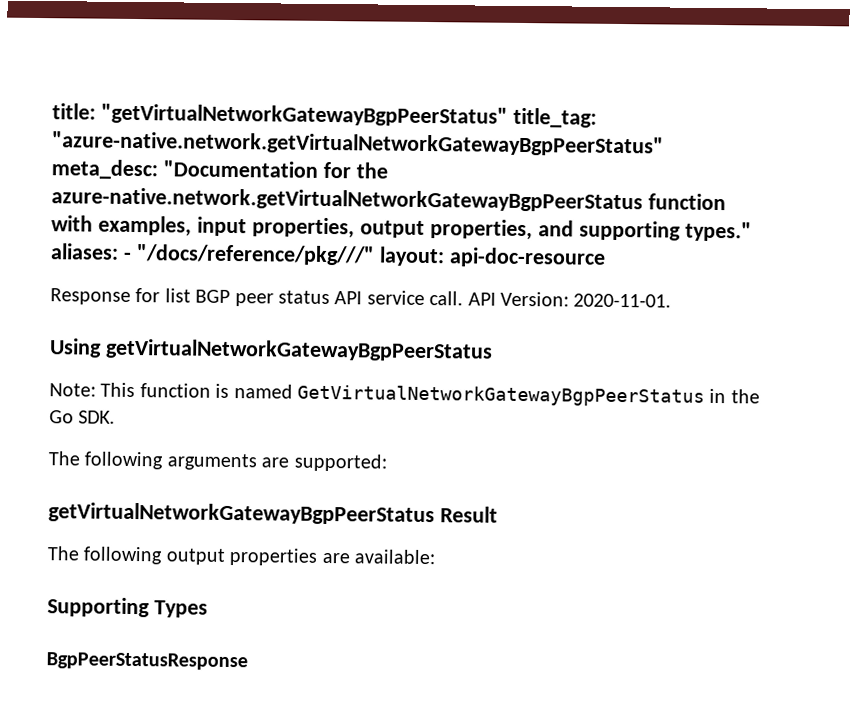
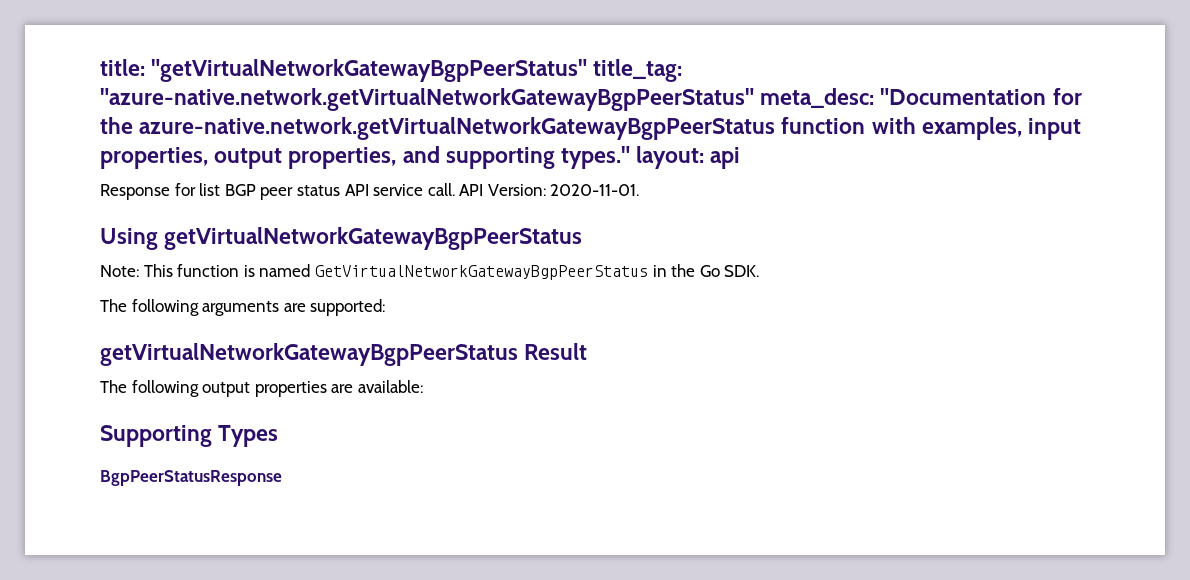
- title: "getVirtualNetworkGatewayBgpPeerStatus" title_tag: "azure-native.network.getVirtualNetworkGatewayBgpPeerStatus" meta_desc: "Documentation for the azure-native.network.getVirtualNetworkGatewayBgpPeerStatus function with examples, input properties, output properties, and supporting types." aliases: - "/docs/reference/pkg///" layout: api-doc-resource
+ title: "getVirtualNetworkGatewayBgpPeerStatus" title_tag: "azure-native.network.getVirtualNetworkGatewayBgpPeerStatus" meta_desc: "Documentation for the azure-native.network.getVirtualNetworkGatewayBgpPeerStatus function with examples, input properties, output properties, and supporting types." layout: api

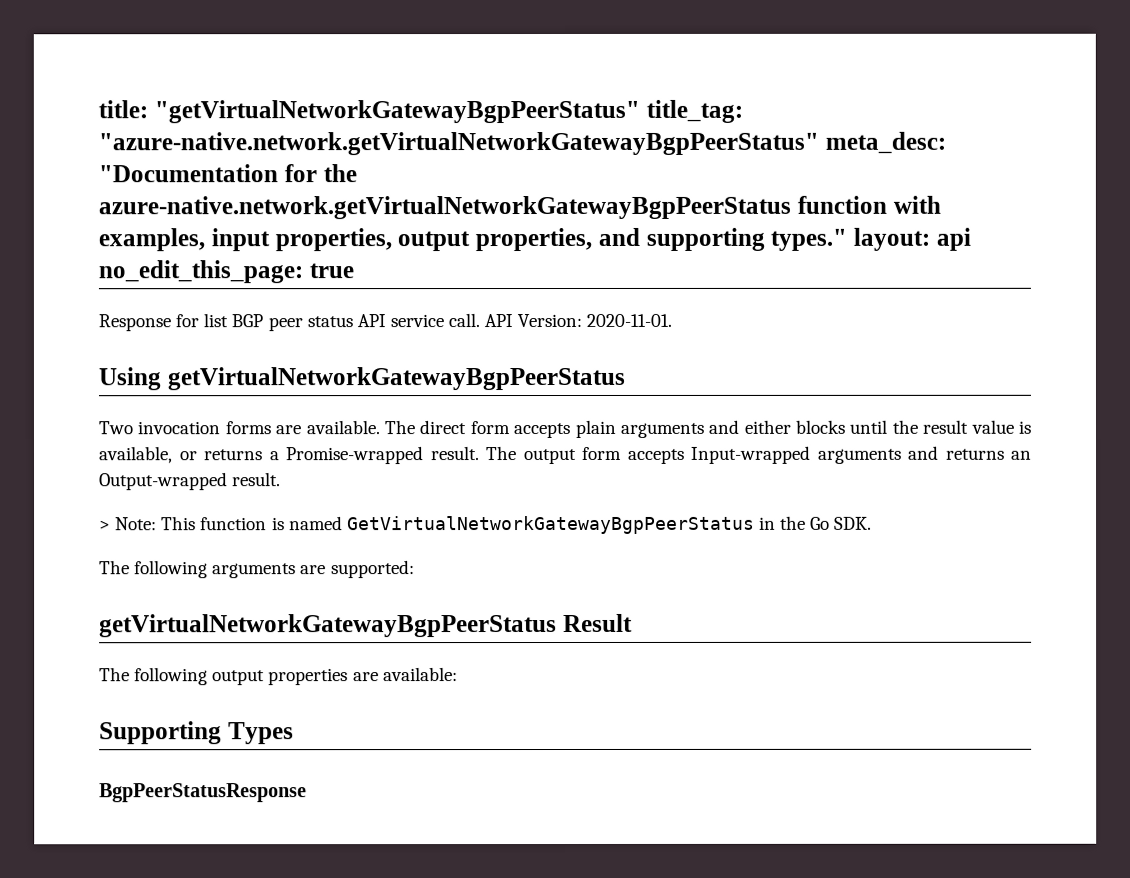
- title: "getVirtualNetworkGatewayBgpPeerStatus" title_tag: "azure-native.network.getVirtualNetworkGatewayBgpPeerStatus" meta_desc: "Documentation for the azure-native.network.getVirtualNetworkGatewayBgpPeerStatus function with examples, input properties, output properties, and supporting types." layout: api
+ title: "getVirtualNetworkGatewayBgpPeerStatus" title_tag: "azure-native.network.getVirtualNetworkGatewayBgpPeerStatus" meta_desc: "Documentation for the azure-native.network.getVirtualNetworkGatewayBgpPeerStatus function with examples, input properties, output properties, and supporting types." layout: api no_edit_this_page: true
- Note: This function is named GetVirtualNetworkGatewayBgpPeerStatus in the Go SDK.
+ Two invocation forms are available. The direct form accepts plain arguments and either blocks until the result value is available, or returns a Promise-wrapped result. The output form accepts Input-wrapped arguments and returns an Output-wrapped result.
+ > Note: This function is named GetVirtualNetworkGatewayBgpPeerStatus in the Go SDK.

